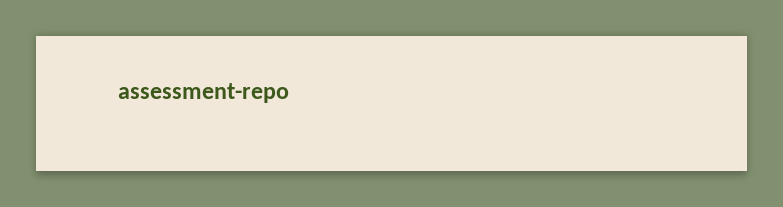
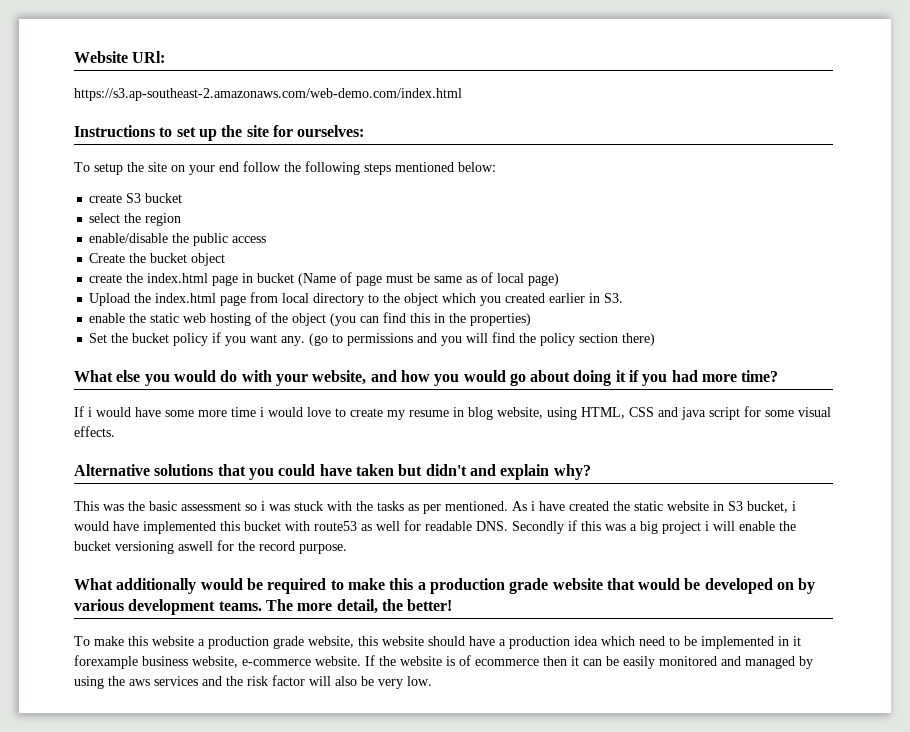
- assessment-repo
+ Website URl:
+ https://s3.ap-southeast-2.amazonaws.com/web-demo.com/index.html
+ Instructions to set up the site for ourselves:
+ To setup the site on your end follow the following steps mentioned below:
+ create S3 bucket
+ select the region
+ enable/disable the public access
+ Create the bucket object
+ create the index.html page in bucket (Name of page must be same as of local page)
+ Upload the index.html page from local directory to the object which you created earlier in S3.
+ enable the static web hosting of the object (you can find this in the properties)
+ Set the bucket policy if you want any. (go to permissions and you will find the policy section there)
+ What else you would do with your website, and how you would go about doing it if you had more time?
+ If i would have some more time i would love to create my resume in blog website, using HTML, CSS and java script for some visual effects.
+ Alternative solutions that you could have taken but didn't and explain why?
+ This was the basic assessment so i was stuck with the tasks as per mentioned. As i have created the static website in S3 bucket, i would have implemented this bucket with route53 as well for readable DNS. Secondly if this was a big project i will enable the bucket versioning aswell for the record purpose.
+ What additionally would be required to make this a production grade website that would be developed on by various development teams. The more detail, the better!
+ To make this website a production grade website, this website should have a production idea which need to be implemented in it forexample business website, e-commerce website. If the website is of ecommerce then it can be easily monitored and managed by using the aws services and the risk factor will also be very low.

